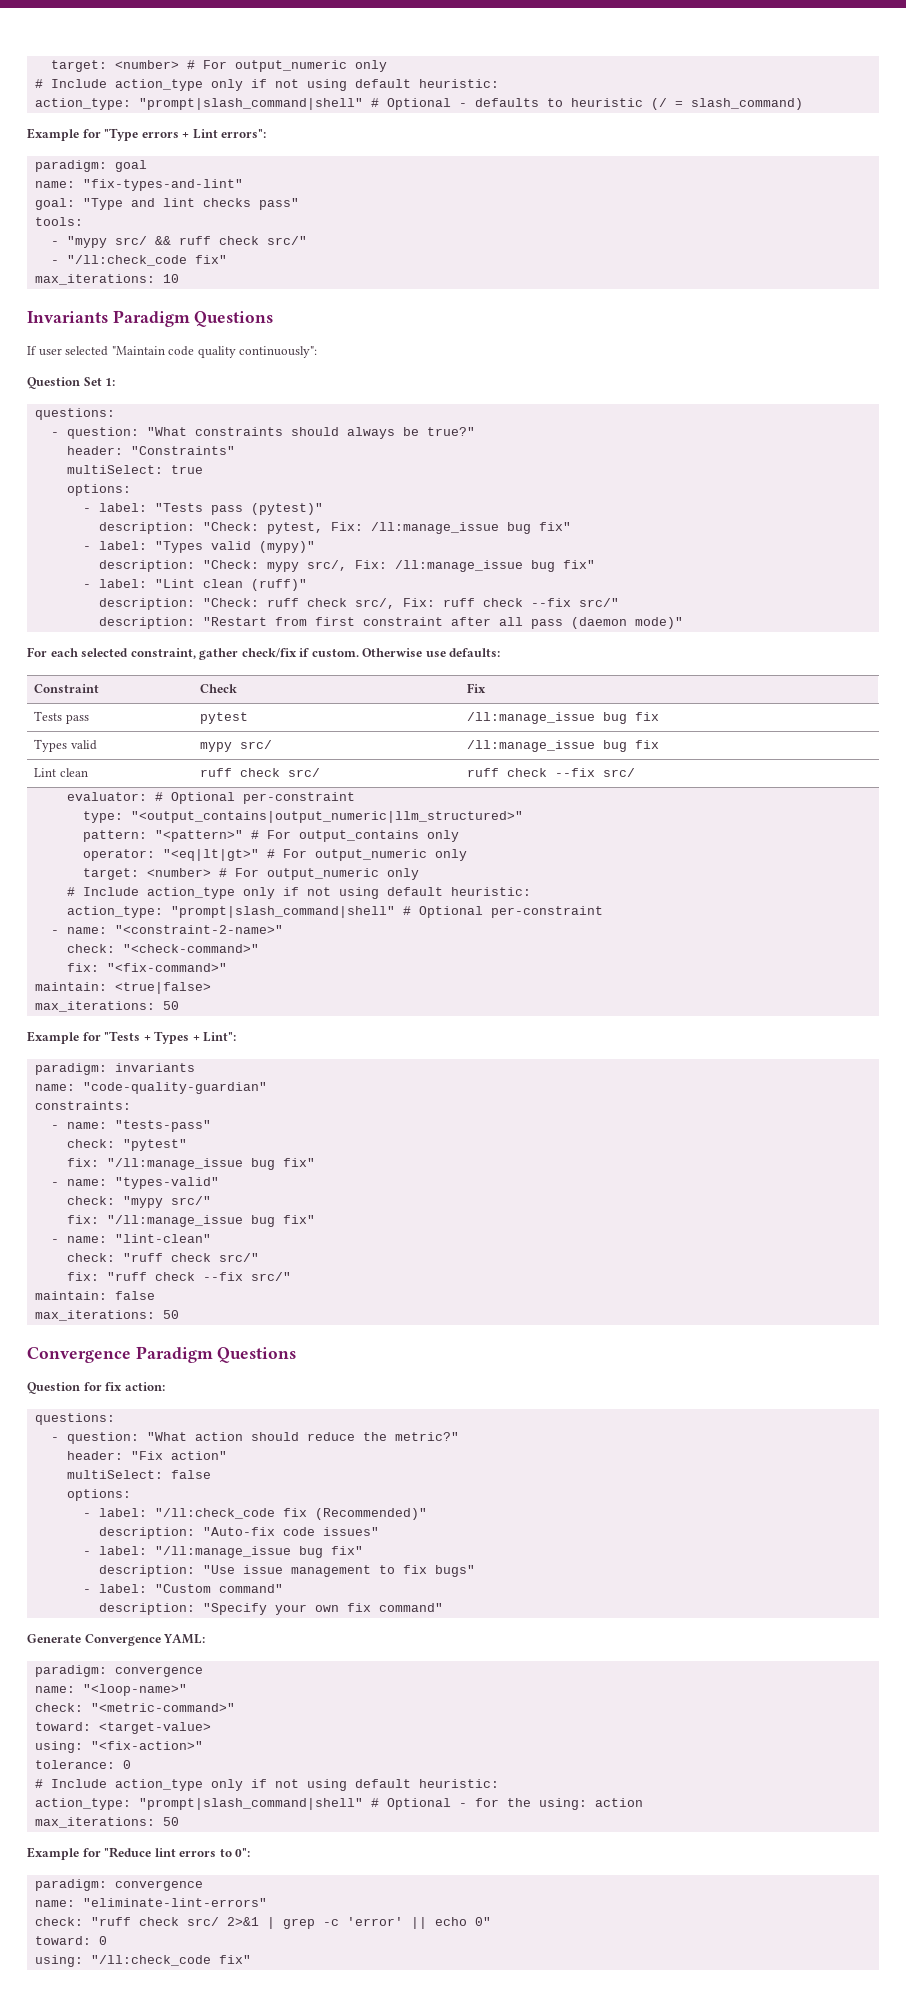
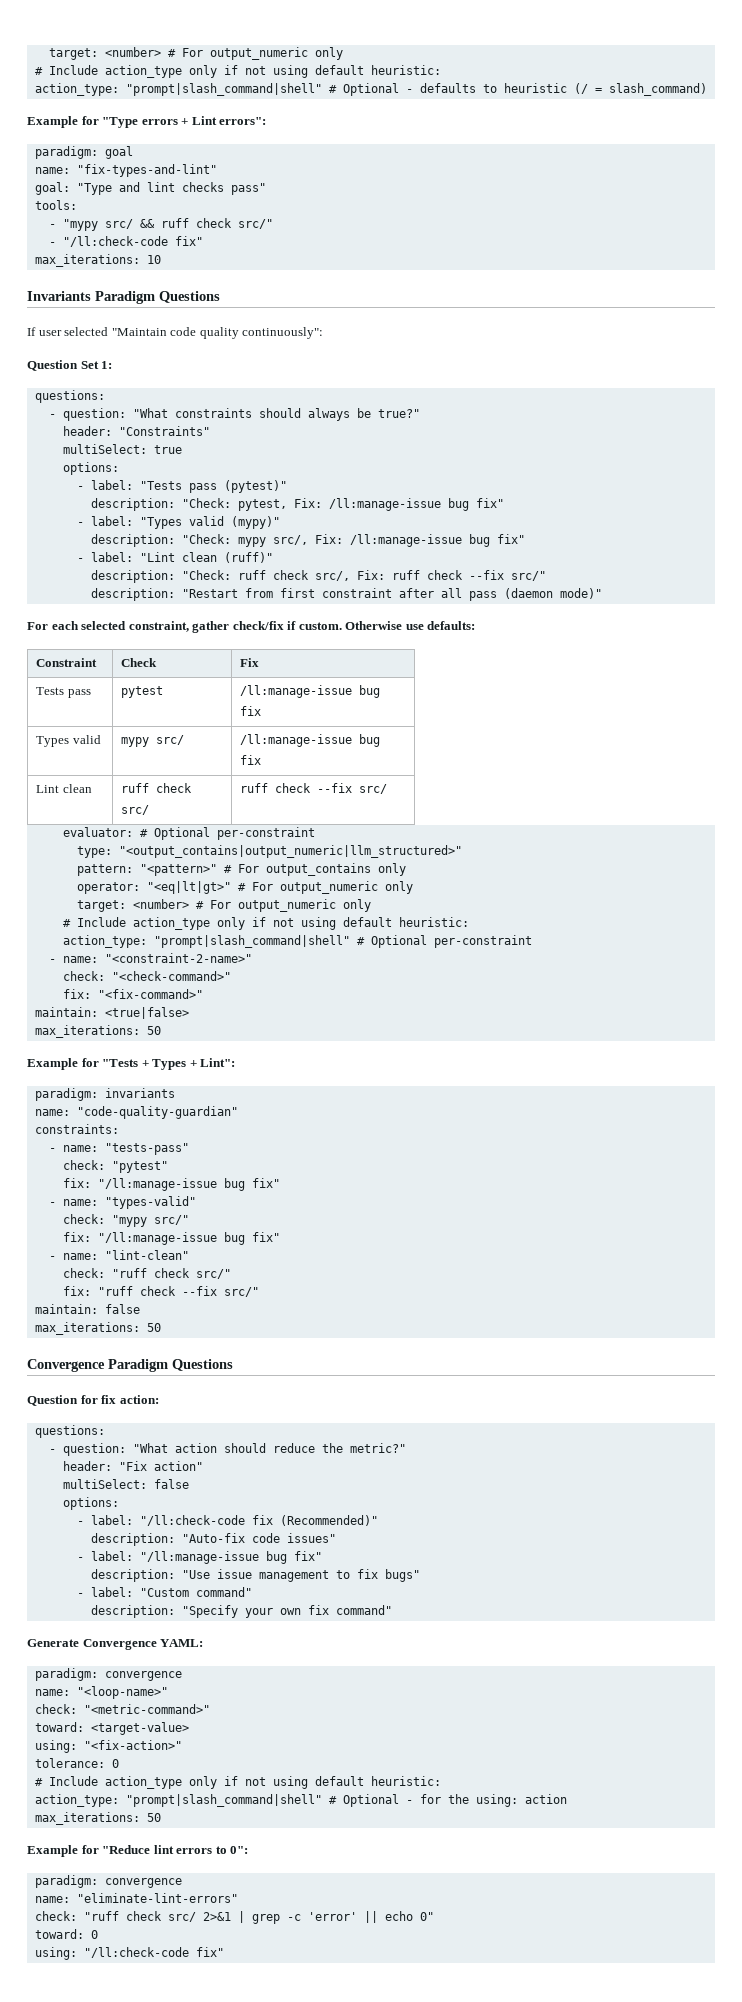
- - "/ll:check_code fix"
+ - "/ll:check-code fix"
- description: "Check: pytest, Fix: /ll:manage_issue bug fix"
+ description: "Check: pytest, Fix: /ll:manage-issue bug fix"
- description: "Check: mypy src/, Fix: /ll:manage_issue bug fix"
+ description: "Check: mypy src/, Fix: /ll:manage-issue bug fix"
- Tests pass | pytest | /ll:manage_issue bug fix
+ Tests pass | pytest | /ll:manage-issue bug fix
- Types valid | mypy src/ | /ll:manage_issue bug fix
+ Types valid | mypy src/ | /ll:manage-issue bug fix
  check: "pytest"
- fix: "/ll:manage_issue bug fix"
+ fix: "/ll:manage-issue bug fix"
  check: "mypy src/"
- fix: "/ll:manage_issue bug fix"
+ fix: "/ll:manage-issue bug fix"
- - label: "/ll:check_code fix (Recommended)"
+ - label: "/ll:check-code fix (Recommended)"
- - label: "/ll:manage_issue bug fix"
+ - label: "/ll:manage-issue bug fix"
- using: "/ll:check_code fix"
+ using: "/ll:check-code fix"

